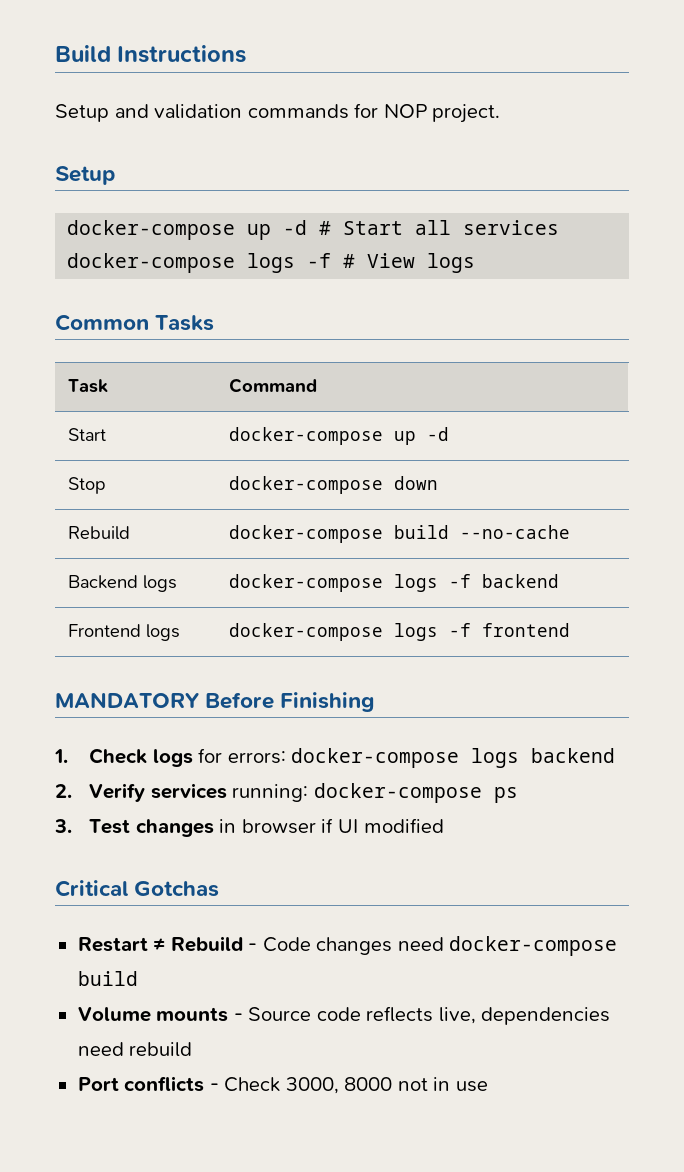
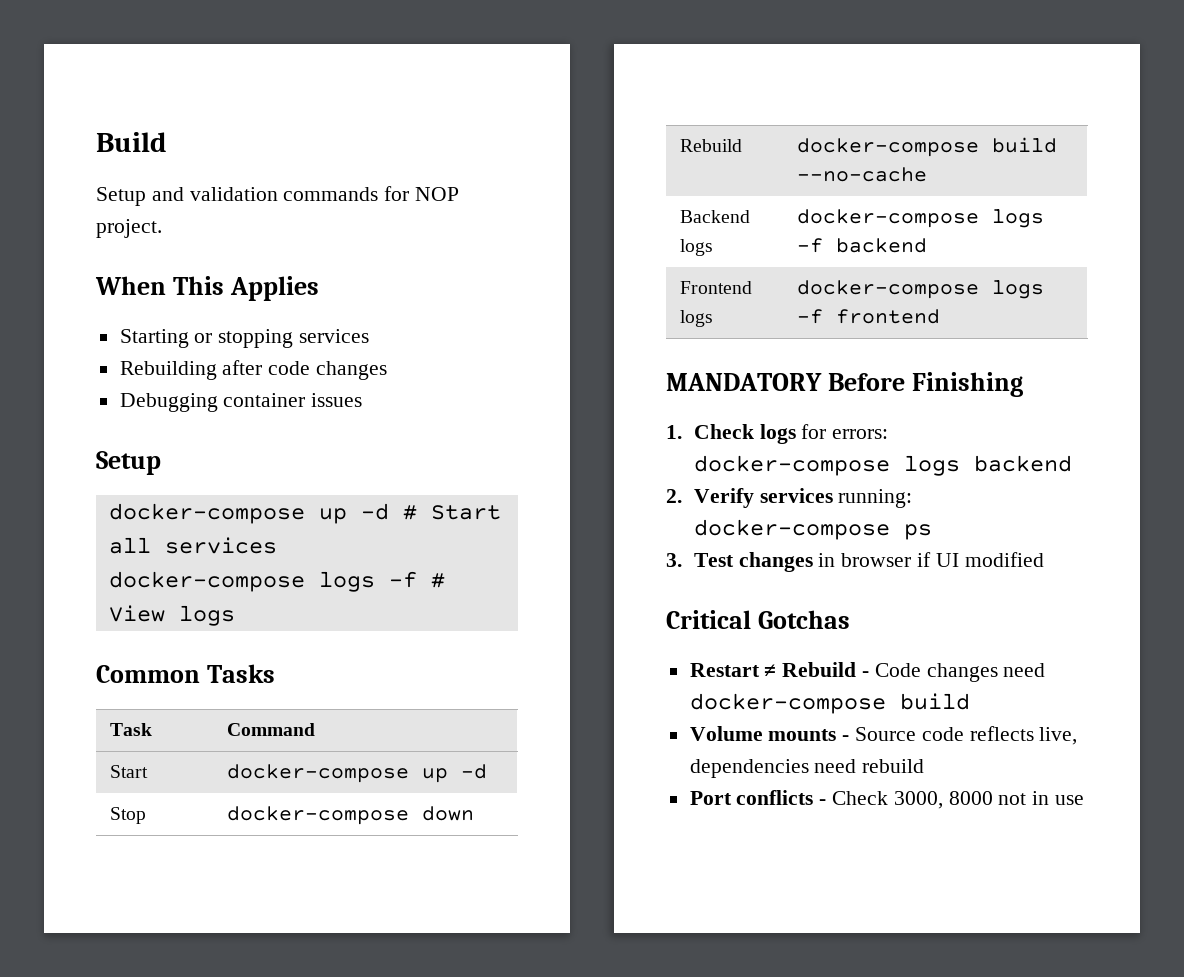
- Build Instructions
+ Build
+ When This Applies
+ Starting or stopping services
+ Rebuilding after code changes
+ Debugging container issues

